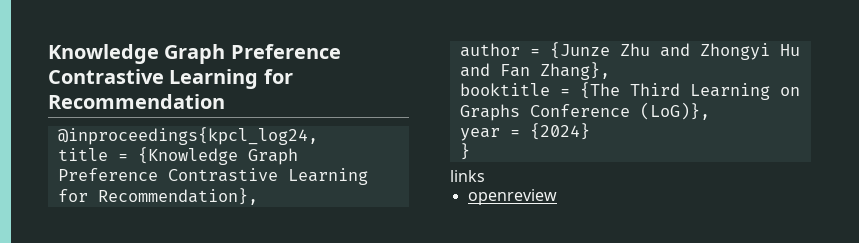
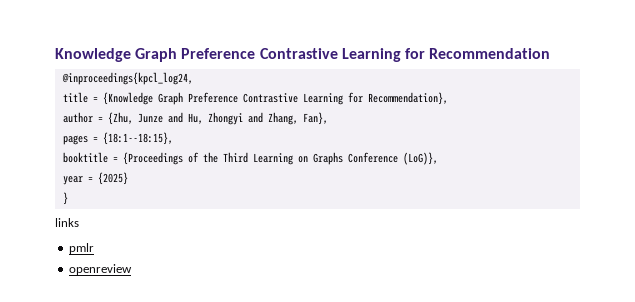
- author = {Junze Zhu and Zhongyi Hu and Fan Zhang},
+ author = {Zhu, Junze and Hu, Zhongyi and Zhang, Fan},
+ pages = {18:1--18:15},
- booktitle = {The Third Learning on Graphs Conference (LoG)},
+ booktitle = {Proceedings of the Third Learning on Graphs Conference (LoG)},
- year = {2024}
+ year = {2025}
+ pmlr

